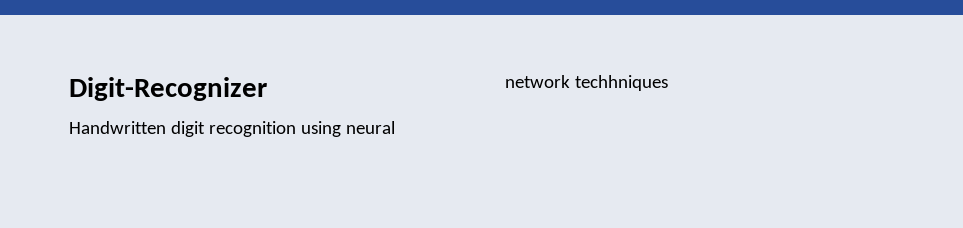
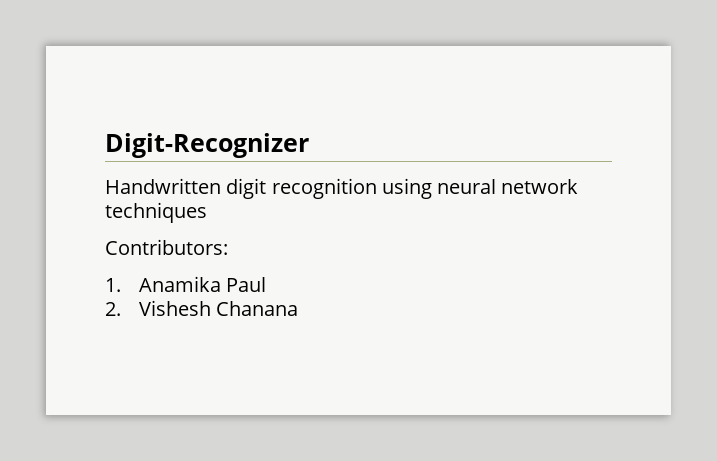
- Handwritten digit recognition using neural network techhniques
+ Handwritten digit recognition using neural network techniques
+ Contributors:
+ 1. Anamika Paul
+ 2. Vishesh Chanana

